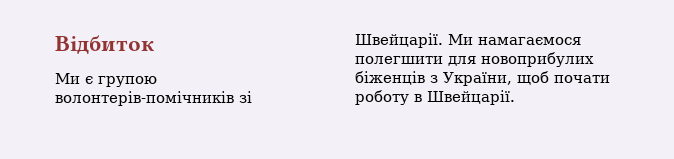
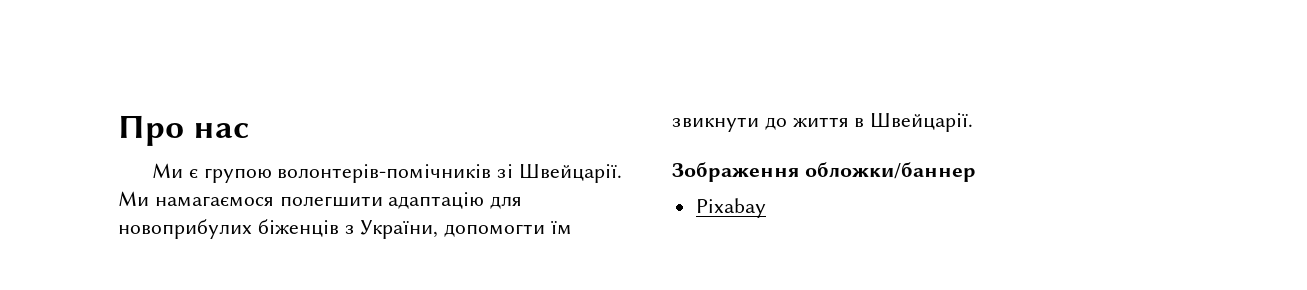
- Відбиток
+ Про нас
- Ми намагаємося полегшити для новоприбулих біженців з України, щоб почати роботу в Швейцарії.
+ Ми намагаємося полегшити адаптацію для новоприбулих біженців з України, допомогти їм звикнути до життя в Швейцарії.
+ Зображення обложки/баннер
+ Pixabay

